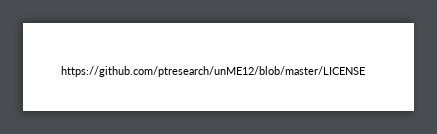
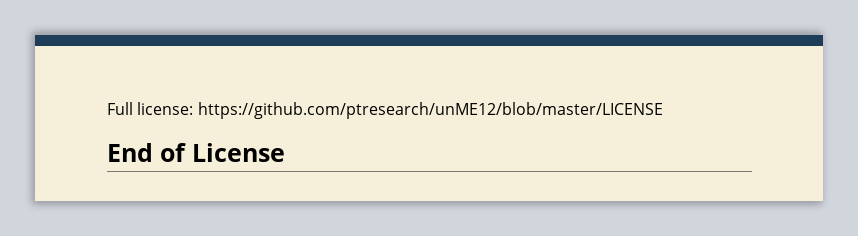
- https://github.com/ptresearch/unME12/blob/master/LICENSE
+ Full license: https://github.com/ptresearch/unME12/blob/master/LICENSE
+ End of License

